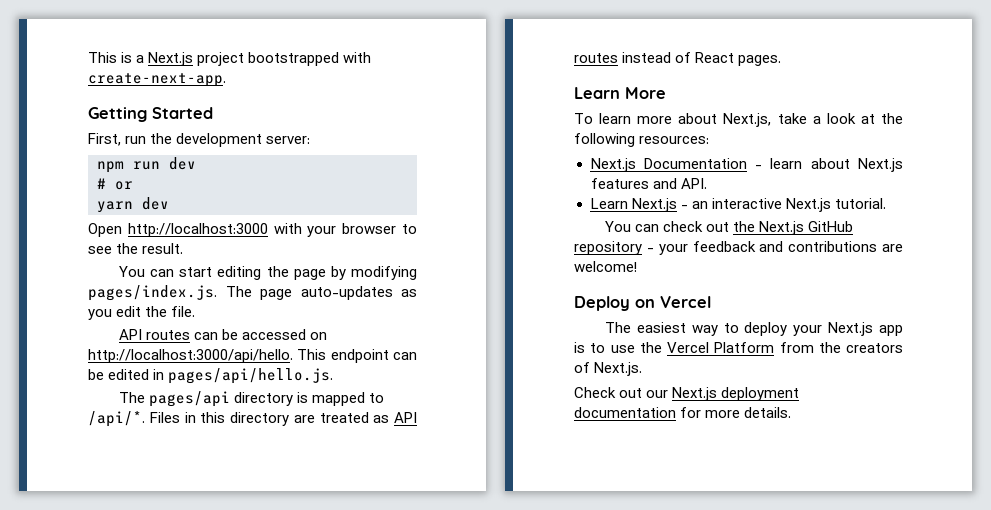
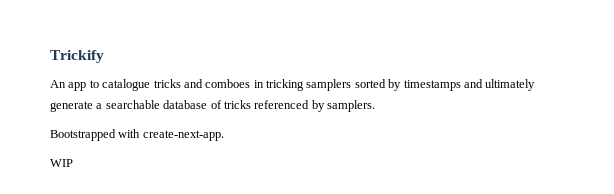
- This is a Next.js project bootstrapped with create-next-app.
- Getting Started
- First, run the development server:
- npm run dev
- # or
- yarn dev
- Open http://localhost:3000 with your browser to see the result.
- You can start editing the page by modifying pages/index.js. The page auto-updates as you edit the file.
- API routes can be accessed on http://localhost:3000/api/hello. This endpoint can be edited in pages/api/hello.js.
- The pages/api directory is mapped to /api/*. Files in this directory are treated as API routes instead of React pages.
- Learn More
- To learn more about Next.js, take a look at the following resources:
- Next.js Documentation - learn about Next.js features and API.
- Learn Next.js - an interactive Next.js tutorial.
- You can check out the Next.js GitHub repository - your feedback and contributions are welcome!
- Deploy on Vercel
- The easiest way to deploy your Next.js app is to use the Vercel Platform from the creators of Next.js.
- Check out our Next.js deployment documentation for more details.
+ Trickify
+ An app to catalogue tricks and comboes in tricking samplers sorted by timestamps and ultimately generate a searchable database of tricks referenced by samplers.
+ Bootstrapped with create-next-app.
+ WIP

